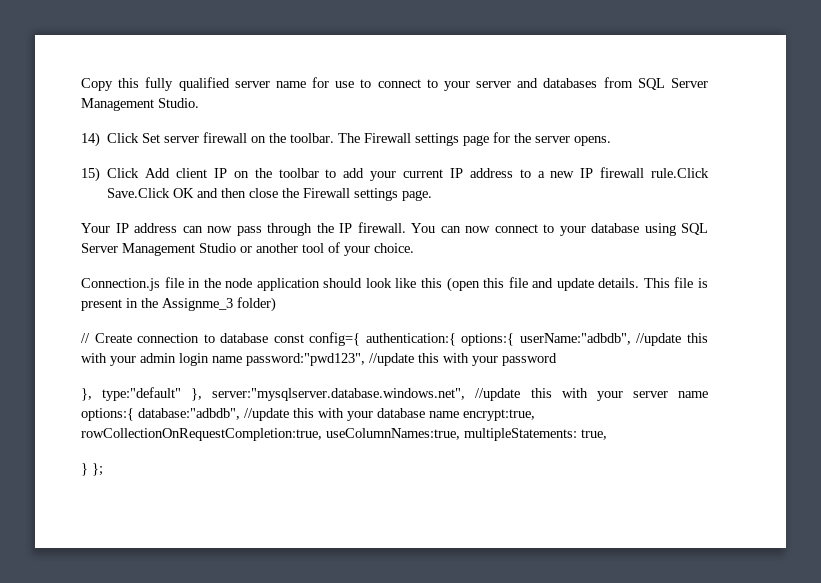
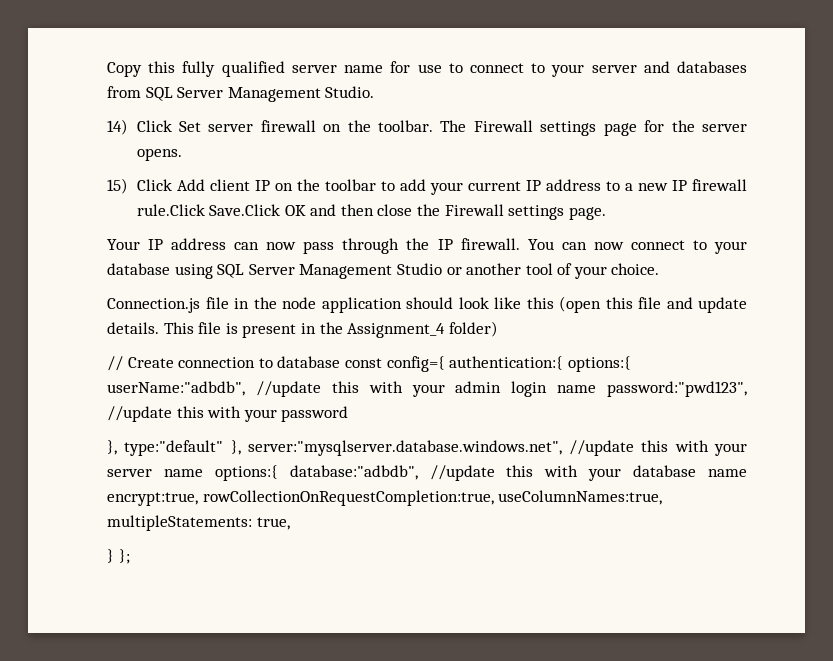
- This file is present in the Assignme_3 folder)
+ This file is present in the Assignment_4 folder)

